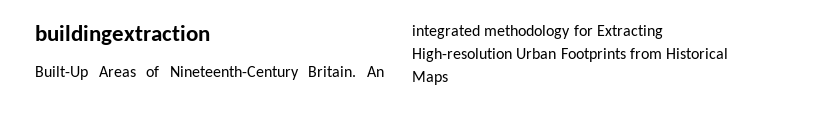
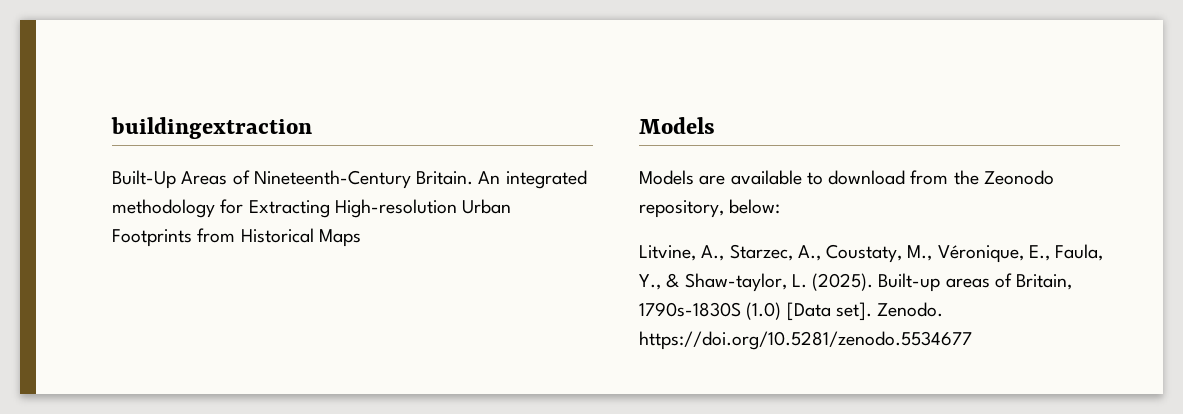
  An integrated methodology for Extracting High-resolution Urban Footprints from Historical Maps
+ Models
+ Models are available to download from the Zeonodo repository, below:
+ Litvine, A., Starzec, A., Coustaty, M., Véronique, E., Faula, Y., & Shaw-taylor, L. (2025). Built-up areas of Britain, 1790s-1830S (1.0) [Data set]. Zenodo. https://doi.org/10.5281/zenodo.5534677

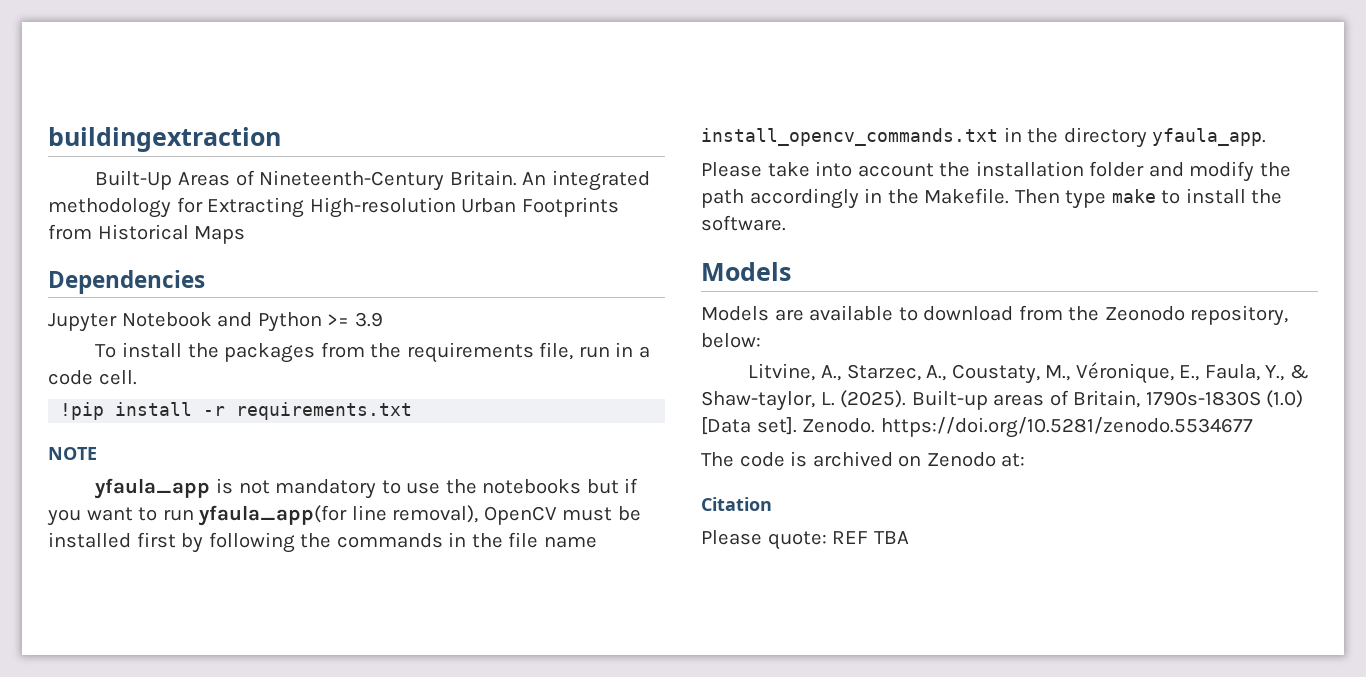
+ Dependencies
+ Jupyter Notebook and Python >= 3.9
+ To install the packages from the requirements file, run in a code cell.
+ !pip install -r requirements.txt
+ NOTE
+ yfaula_app is not mandatory to use the notebooks but if you want to run yfaula_app(for line removal), OpenCV must be installed first by following the commands in the file name install_opencv_commands.txt in the directory yfaula_app.
+ Please take into account the installation folder and modify the path accordingly in the Makefile. Then type make to install the software.
+ The code is archived on Zenodo at:
+ Citation
+ Please quote: REF TBA

